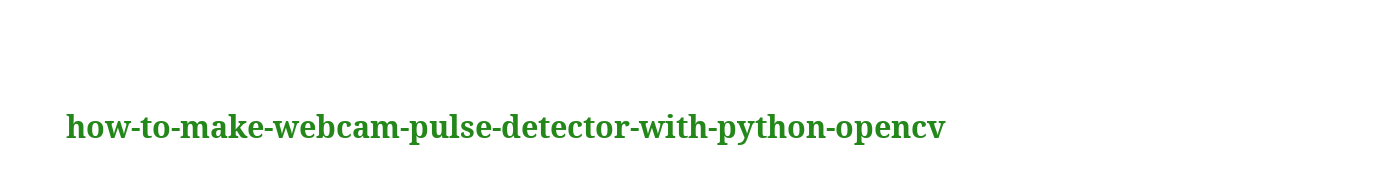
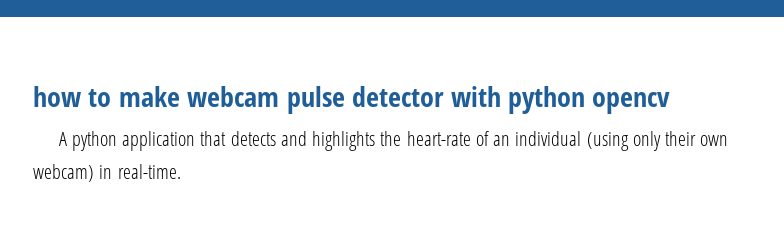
- how-to-make-webcam-pulse-detector-with-python-opencv
+ how to make webcam pulse detector with python opencv
+ A python application that detects and highlights the heart-rate of an individual (using only their own webcam) in real-time.

